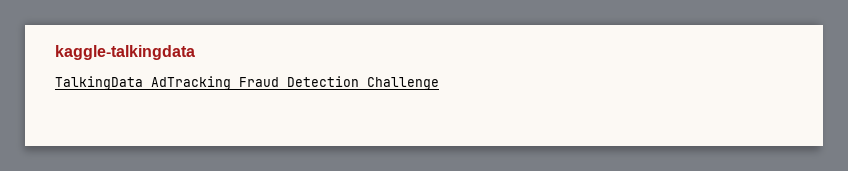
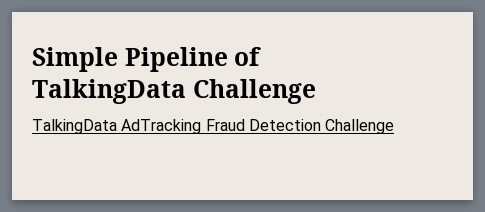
- kaggle-talkingdata
+ Simple Pipeline of TalkingData Challenge

